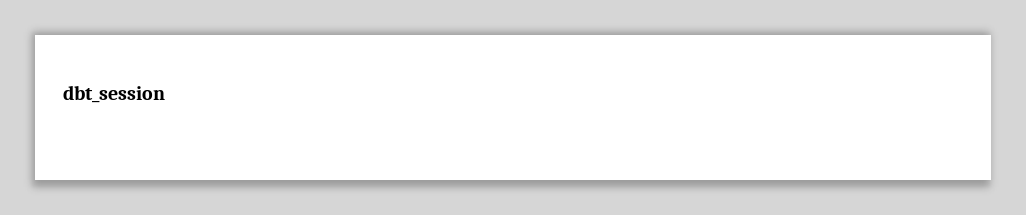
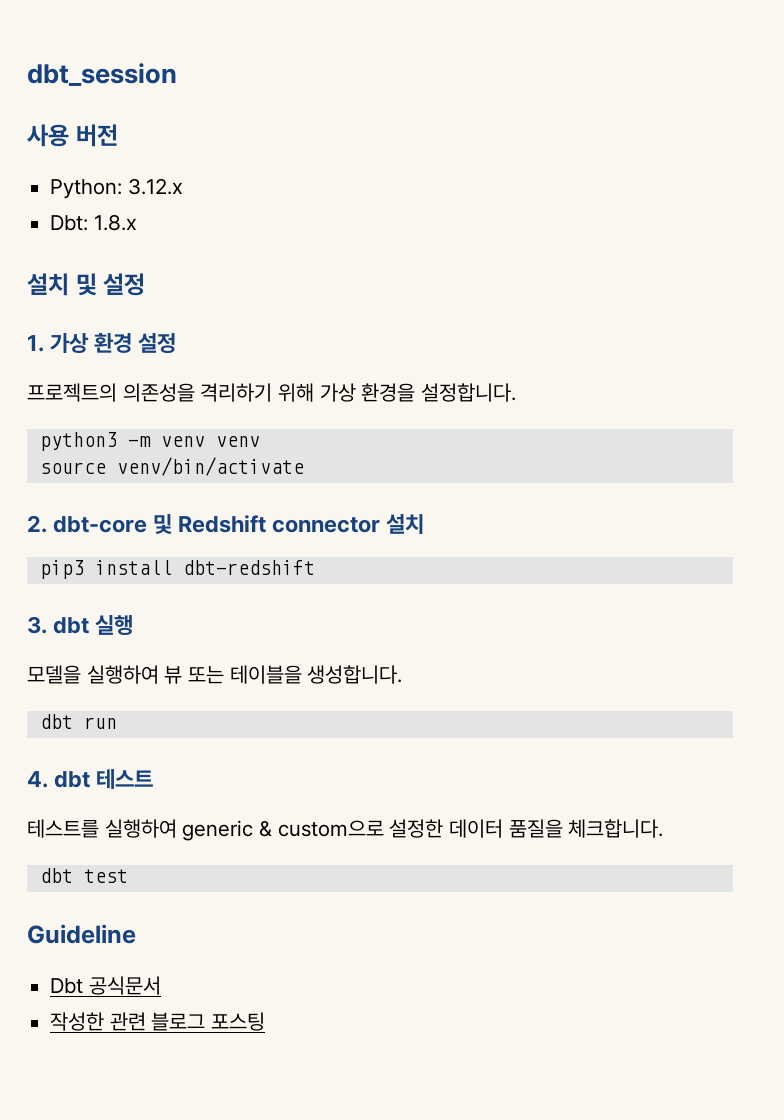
+ 사용 버전
+ Python: 3.12.x
+ Dbt: 1.8.x
+ 설치 및 설정
+ 1. 가상 환경 설정
+ 프로젝트의 의존성을 격리하기 위해 가상 환경을 설정합니다.
+ python3 -m venv venv
+ source venv/bin/activate
+ 2. dbt-core 및 Redshift connector 설치
+ pip3 install dbt-redshift
+ 3. dbt 실행
+ 모델을 실행하여 뷰 또는 테이블을 생성합니다.
+ dbt run
+ 4. dbt 테스트
+ 테스트를 실행하여 generic & custom으로 설정한 데이터 품질을 체크합니다.
+ dbt test
+ Guideline
+ Dbt 공식문서
+ 작성한 관련 블로그 포스팅

